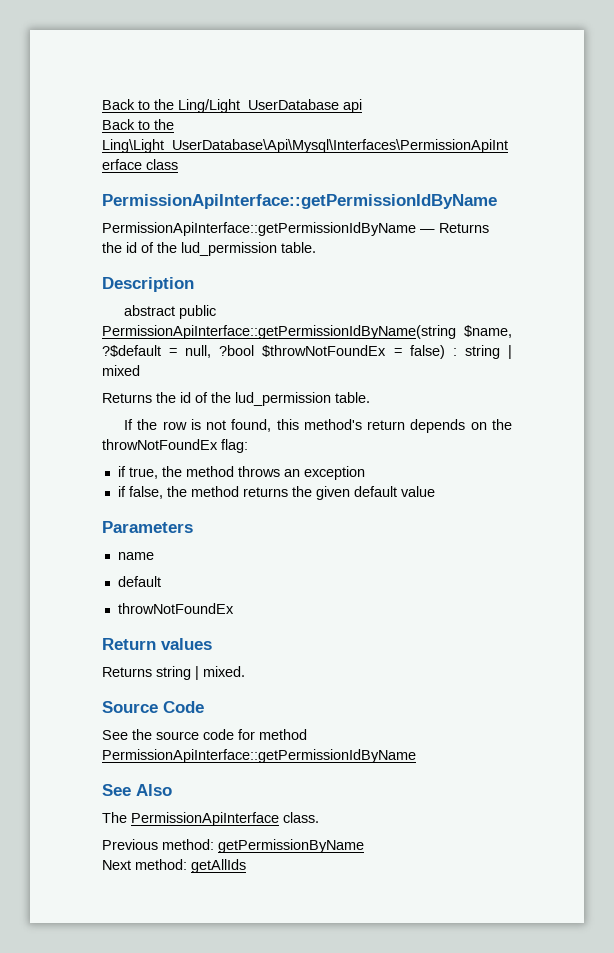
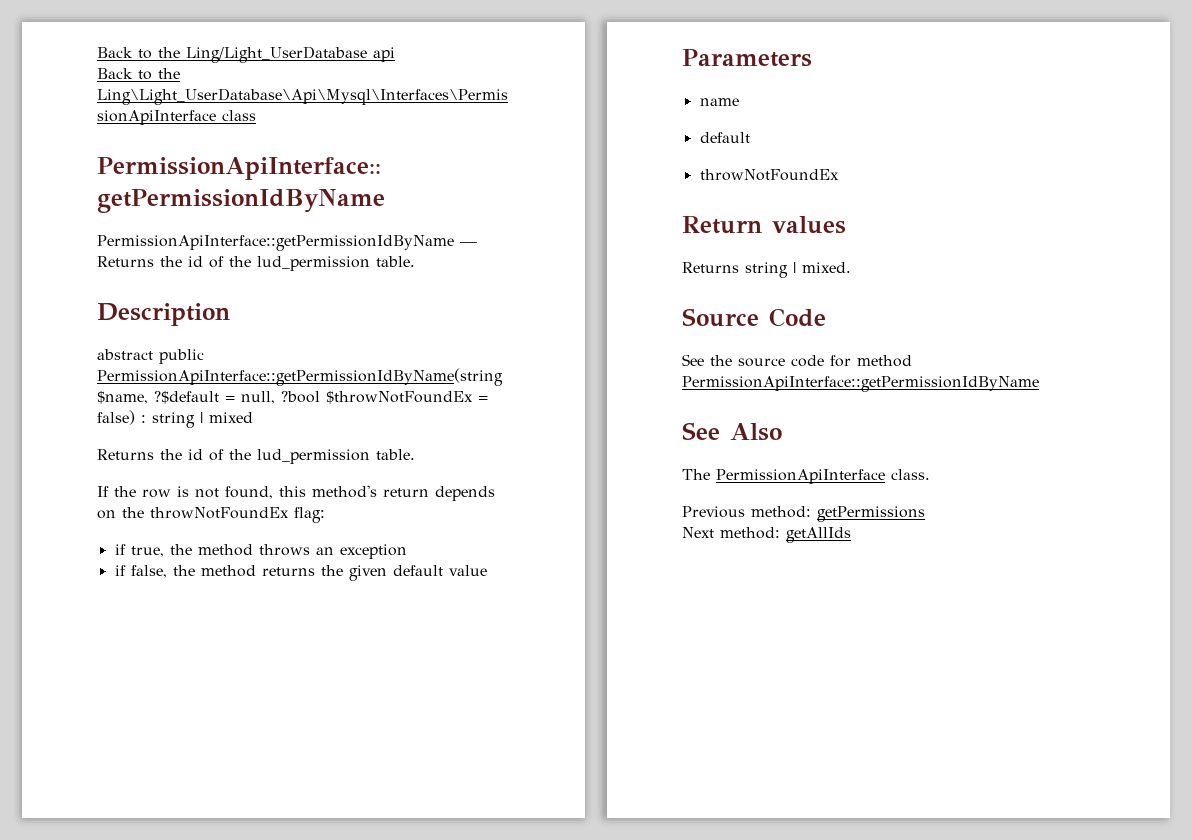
- Previous method: getPermissionByName
+ Previous method: getPermissions

